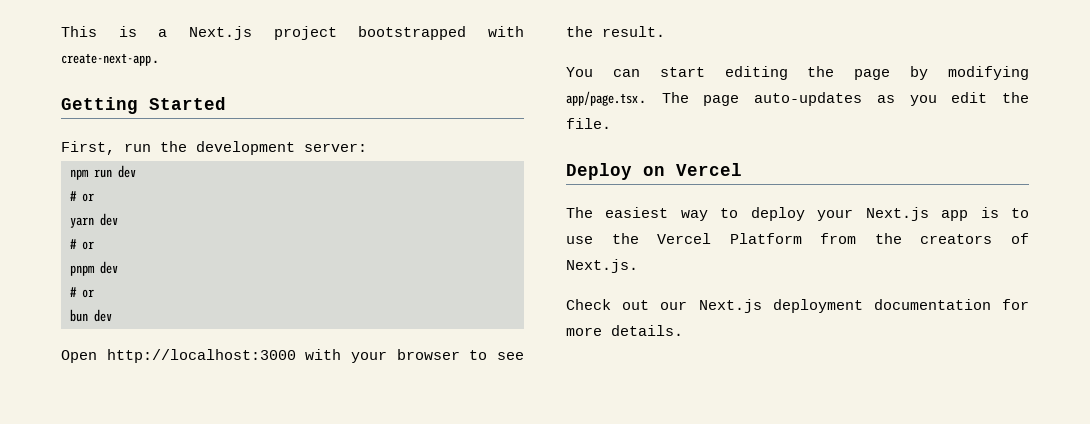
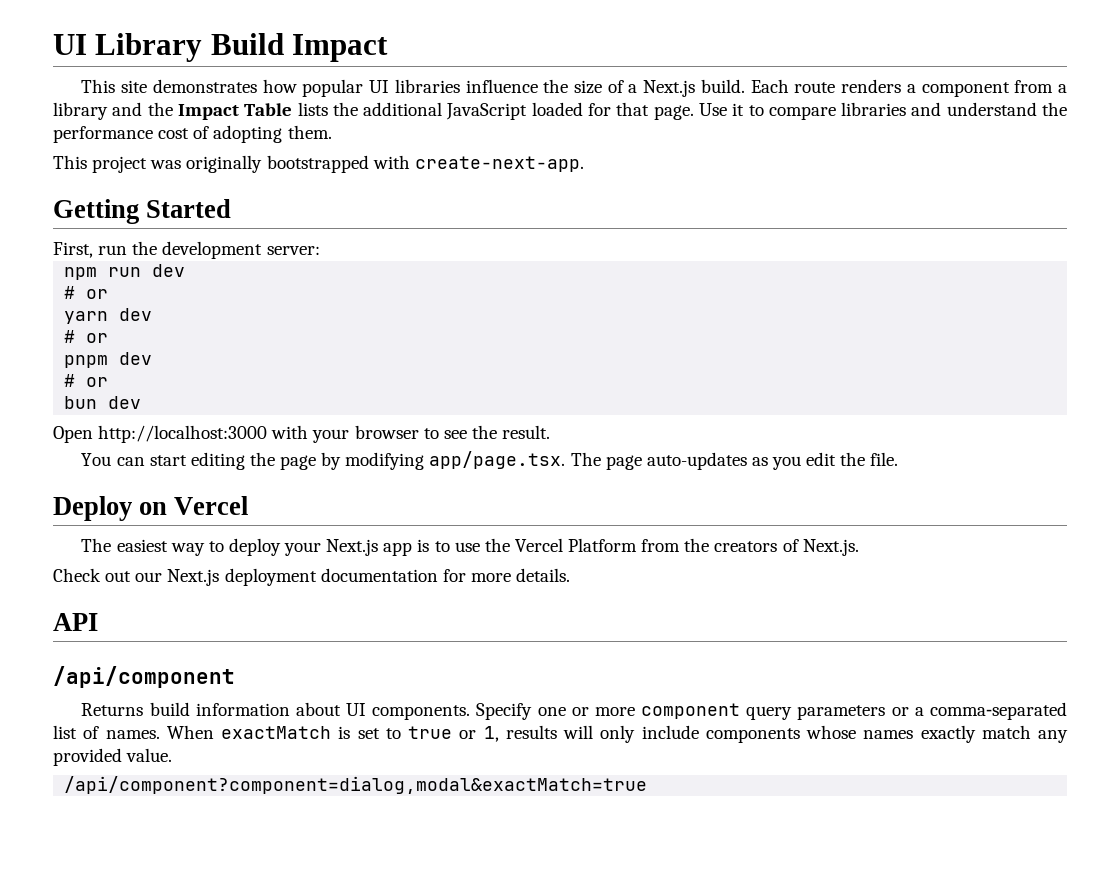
- This is a Next.js project bootstrapped with create-next-app.
+ UI Library Build Impact
+ This site demonstrates how popular UI libraries influence the size of a Next.js build. Each route renders a component from a library and the Impact Table lists the additional JavaScript loaded for that page. Use it to compare libraries and understand the performance cost of adopting them.
+ This project was originally bootstrapped with create-next-app.
+ API
+ /api/component
+ Returns build information about UI components. Specify one or more component query parameters or a comma‑separated list of names. When exactMatch is set to true or 1, results will only include components whose names exactly match any provided value.
+ /api/component?component=dialog,modal&exactMatch=true

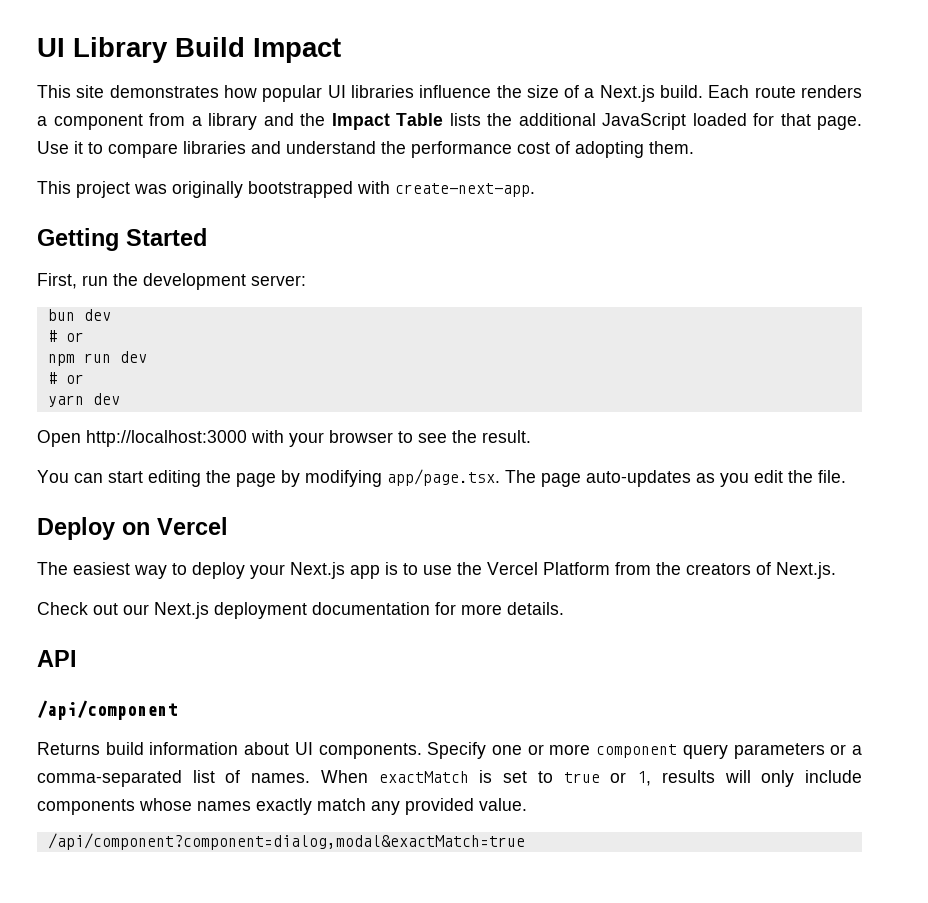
+ bun dev
+ # or
  yarn dev
- # or
- pnpm dev
- # or
- bun dev

